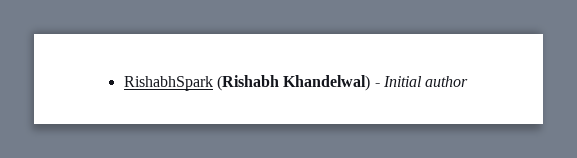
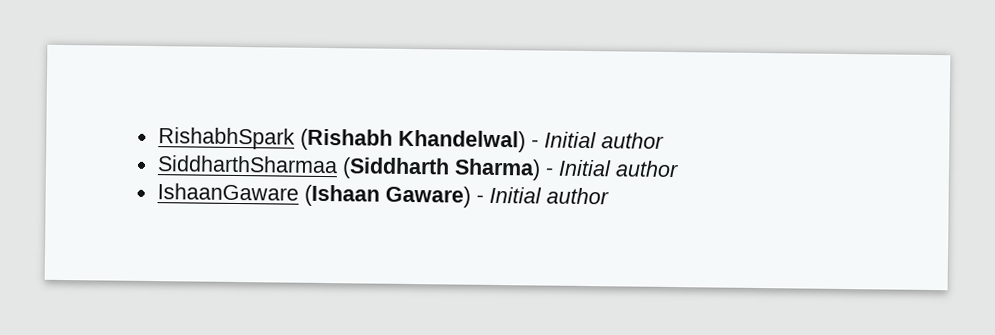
+ SiddharthSharmaa (Siddharth Sharma) - Initial author
+ IshaanGaware (Ishaan Gaware) - Initial author

